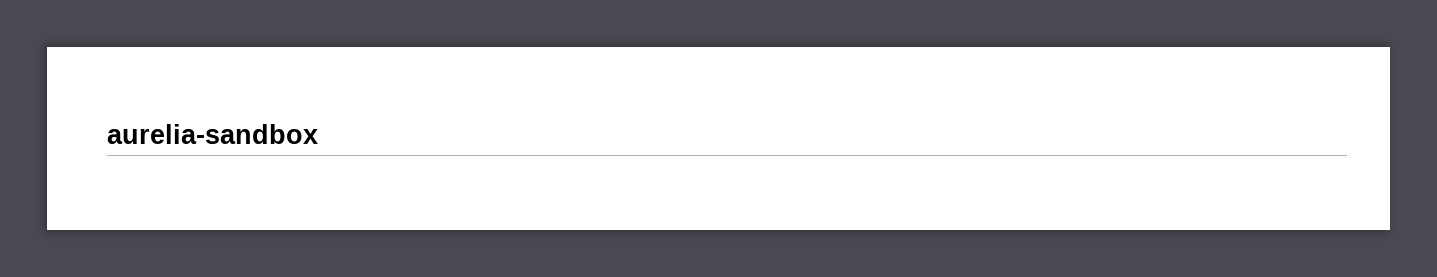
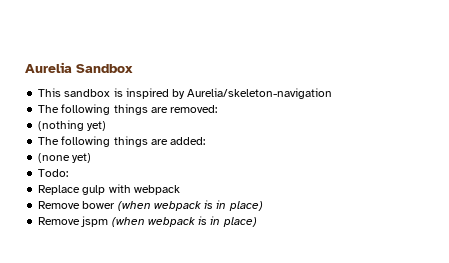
- aurelia-sandbox
+ Aurelia Sandbox
+ This sandbox is inspired by Aurelia/skeleton-navigation
+ The following things are removed:
+ (nothing yet)
+ The following things are added:
+ (none yet)
+ Todo:
+ Replace gulp with webpack
+ Remove bower (when webpack is in place)
+ Remove jspm (when webpack is in place)

